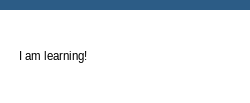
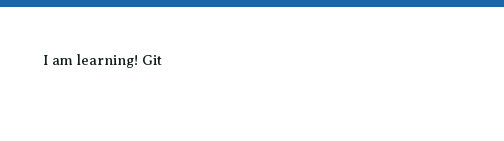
+ Git

